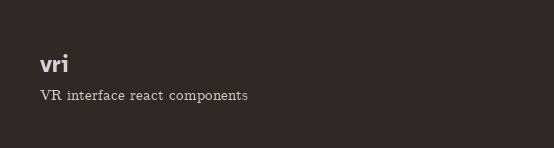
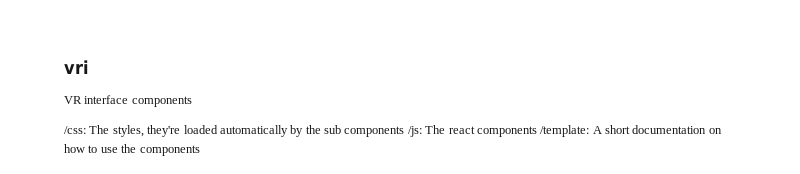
- VR interface react components
+ VR interface components
+ /css: The styles, they're loaded automatically by the sub components /js: The react components /template: A short documentation on how to use the components

